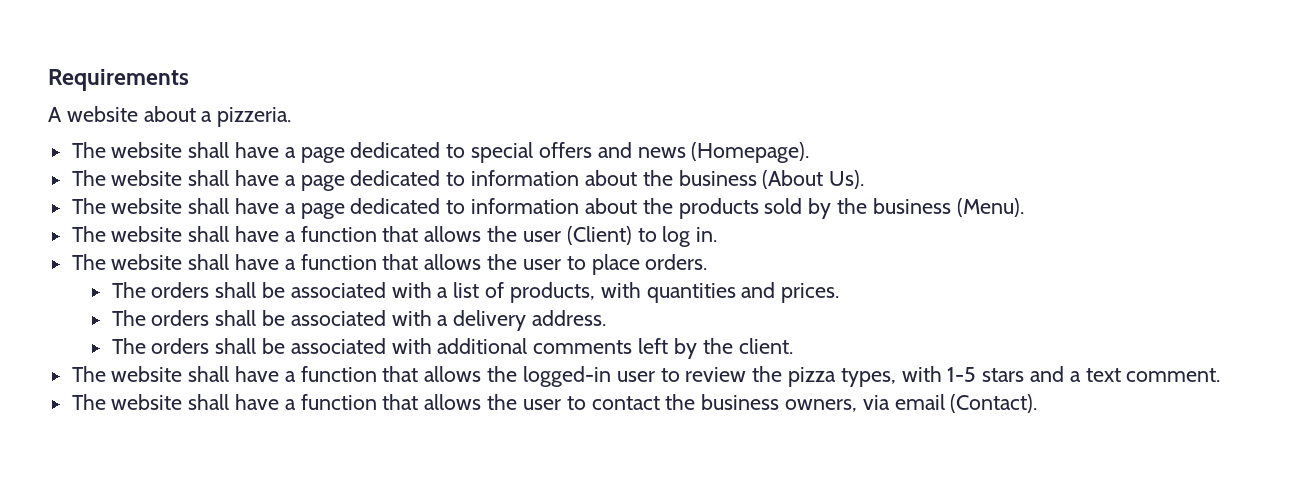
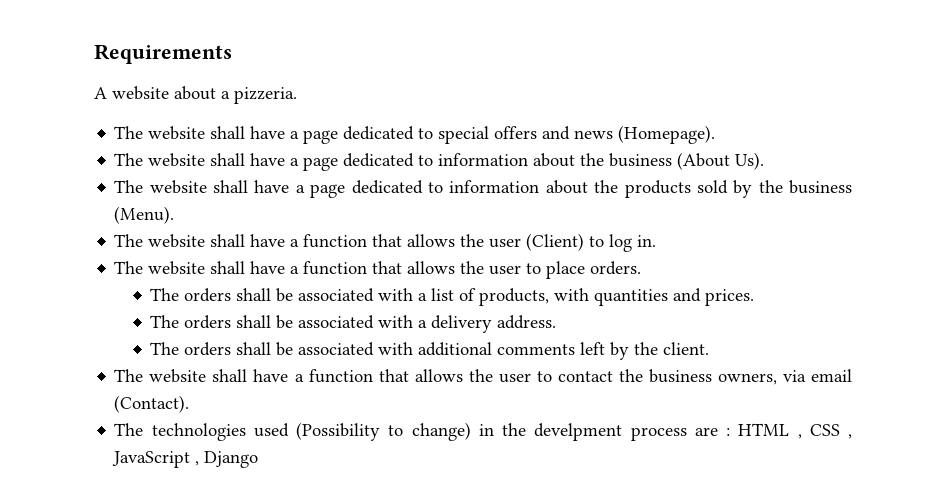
- The website shall have a function that allows the logged-in user to review the pizza types, with 1-5 stars and a text comment.
+ The technologies used (Possibility to change) in the develpment process are : HTML , CSS , JavaScript , Django

